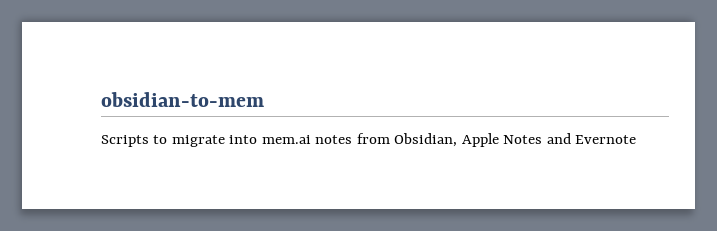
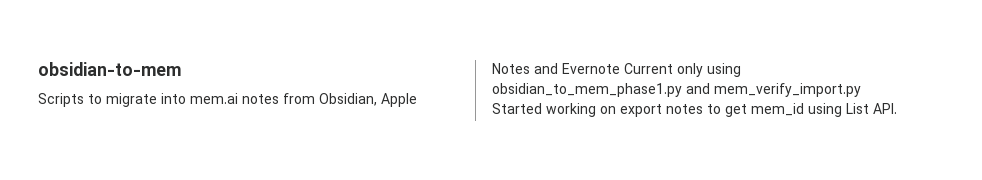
- Scripts to migrate into mem.ai notes from Obsidian, Apple Notes and Evernote
+ Scripts to migrate into mem.ai notes from Obsidian, Apple Notes and Evernote Current only using obsidian_to_mem_phase1.py and mem_verify_import.py Started working on export notes to get mem_id using List API.

